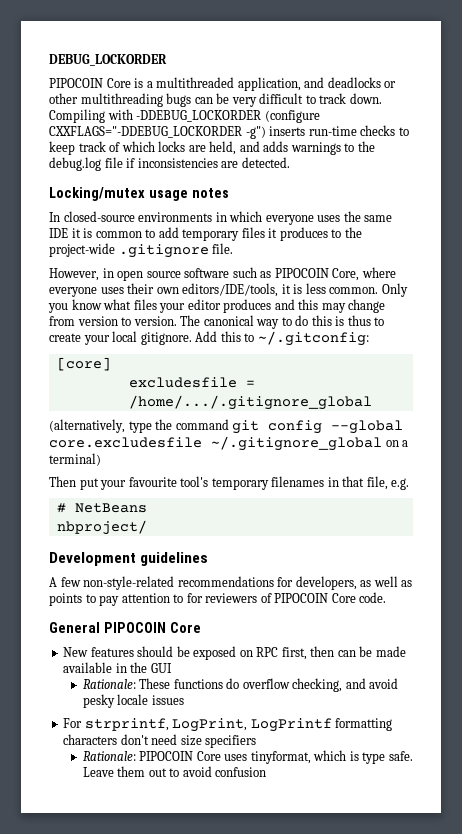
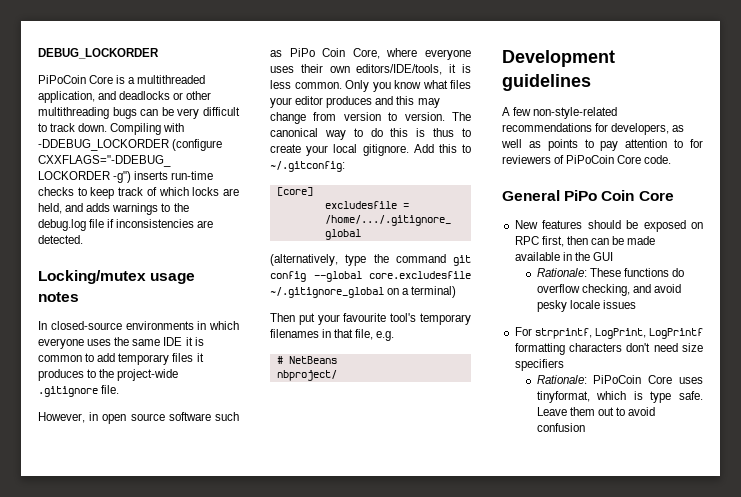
- PIPOCOIN Core is a multithreaded application, and deadlocks or other multithreading bugs can be very difficult to track down.
+ PiPoCoin Core is a multithreaded application, and deadlocks or other multithreading bugs can be very difficult to track down.
- However, in open source software such as PIPOCOIN Core, where everyone uses their own editors/IDE/tools, it is less common.
+ However, in open source software such as PiPo Coin Core, where everyone uses their own editors/IDE/tools, it is less common.
- A few non-style-related recommendations for developers, as well as points to pay attention to for reviewers of PIPOCOIN Core code.
+ A few non-style-related recommendations for developers, as well as points to pay attention to for reviewers of PiPoCoin Core code.
- General PIPOCOIN Core
+ General PiPo Coin Core
- Rationale: PIPOCOIN Core uses tinyformat, which is type safe.
+ Rationale: PiPoCoin Core uses tinyformat, which is type safe.

